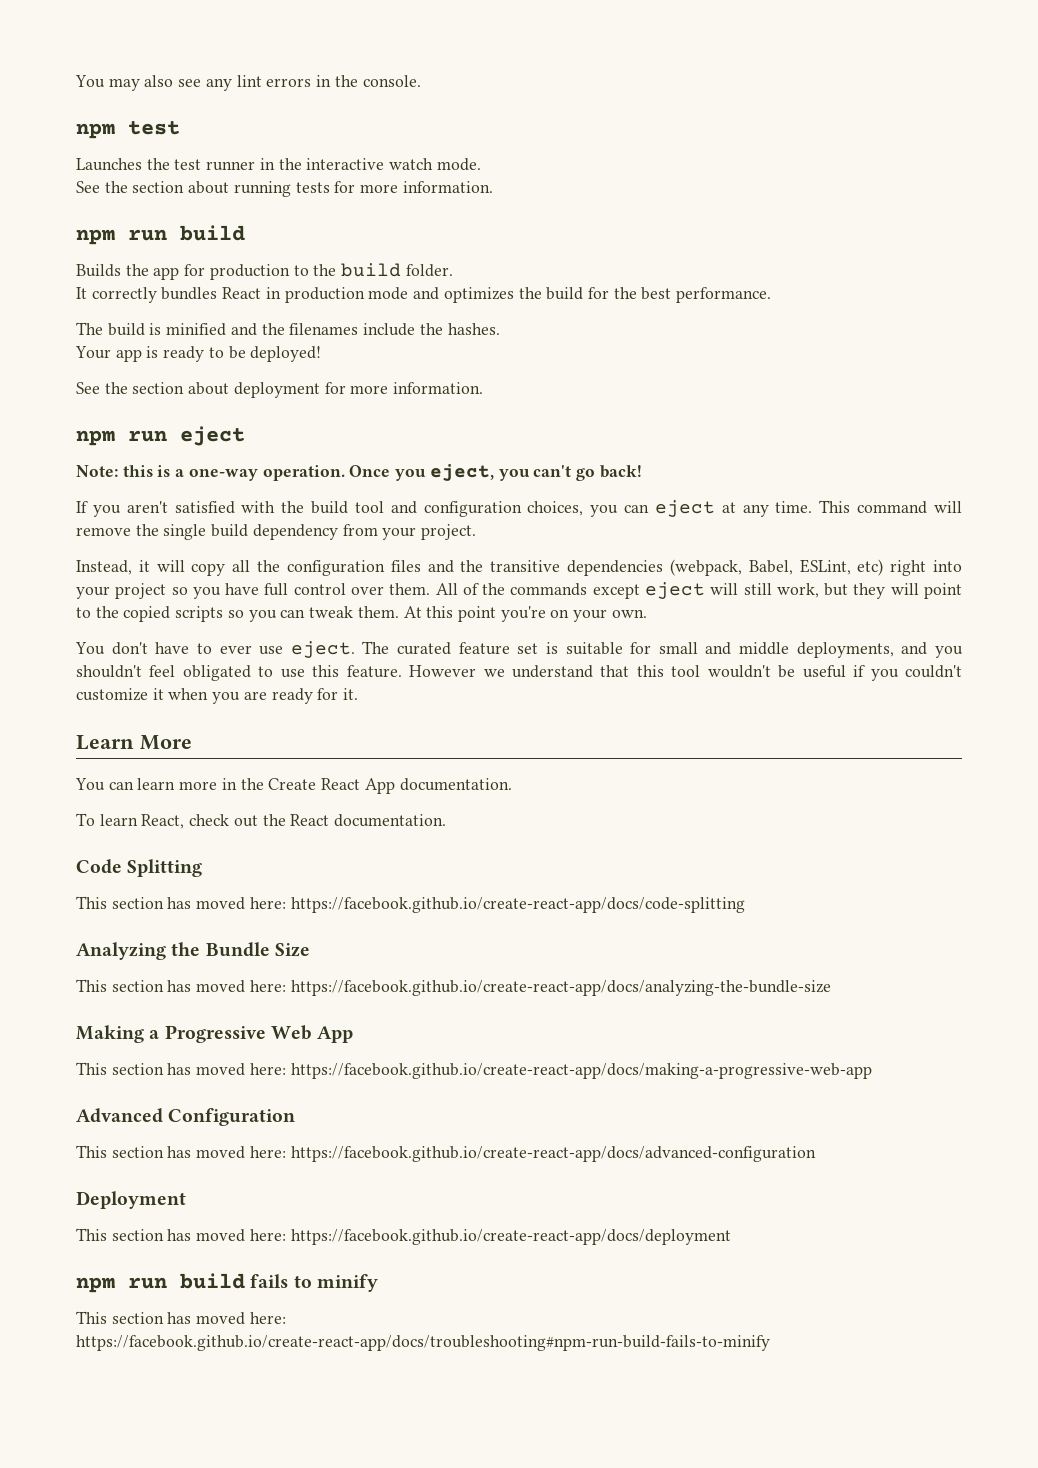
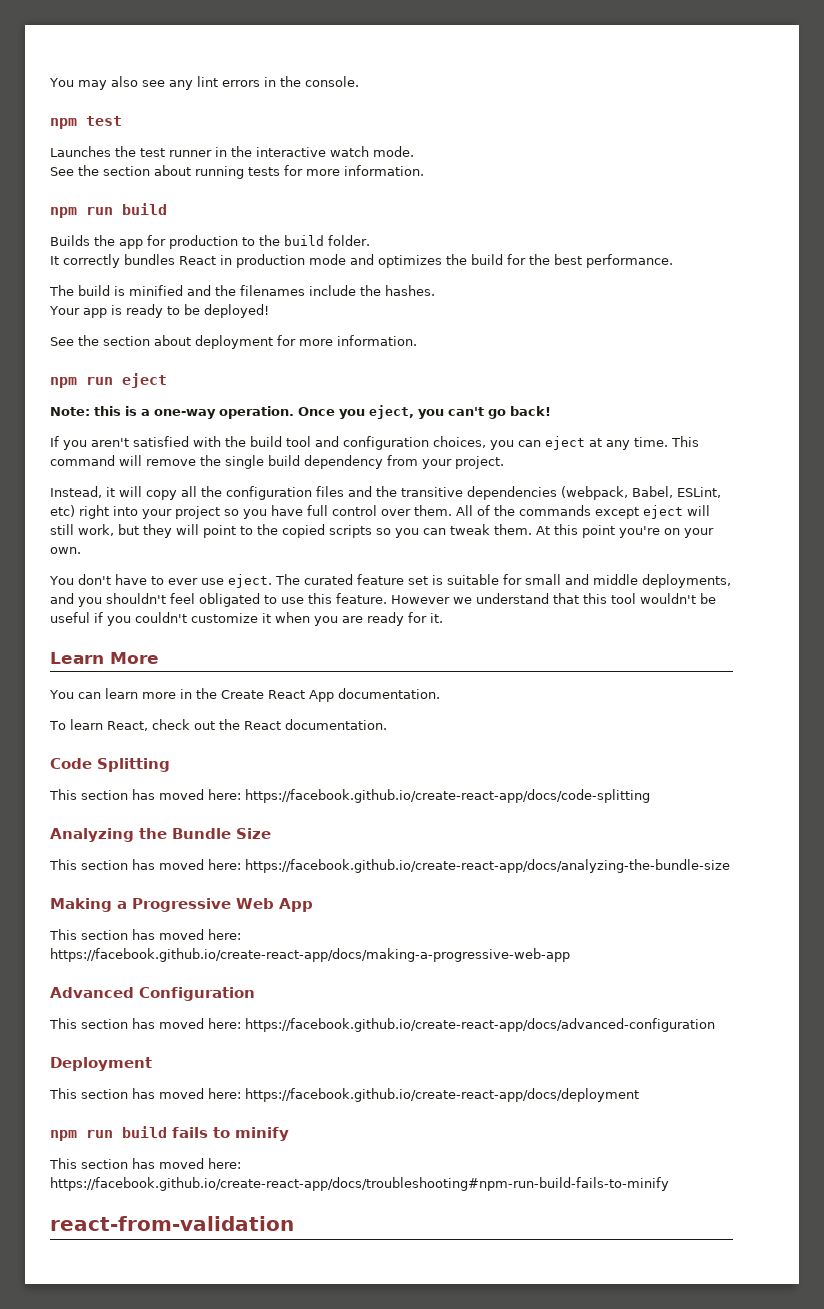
+ react-from-validation

